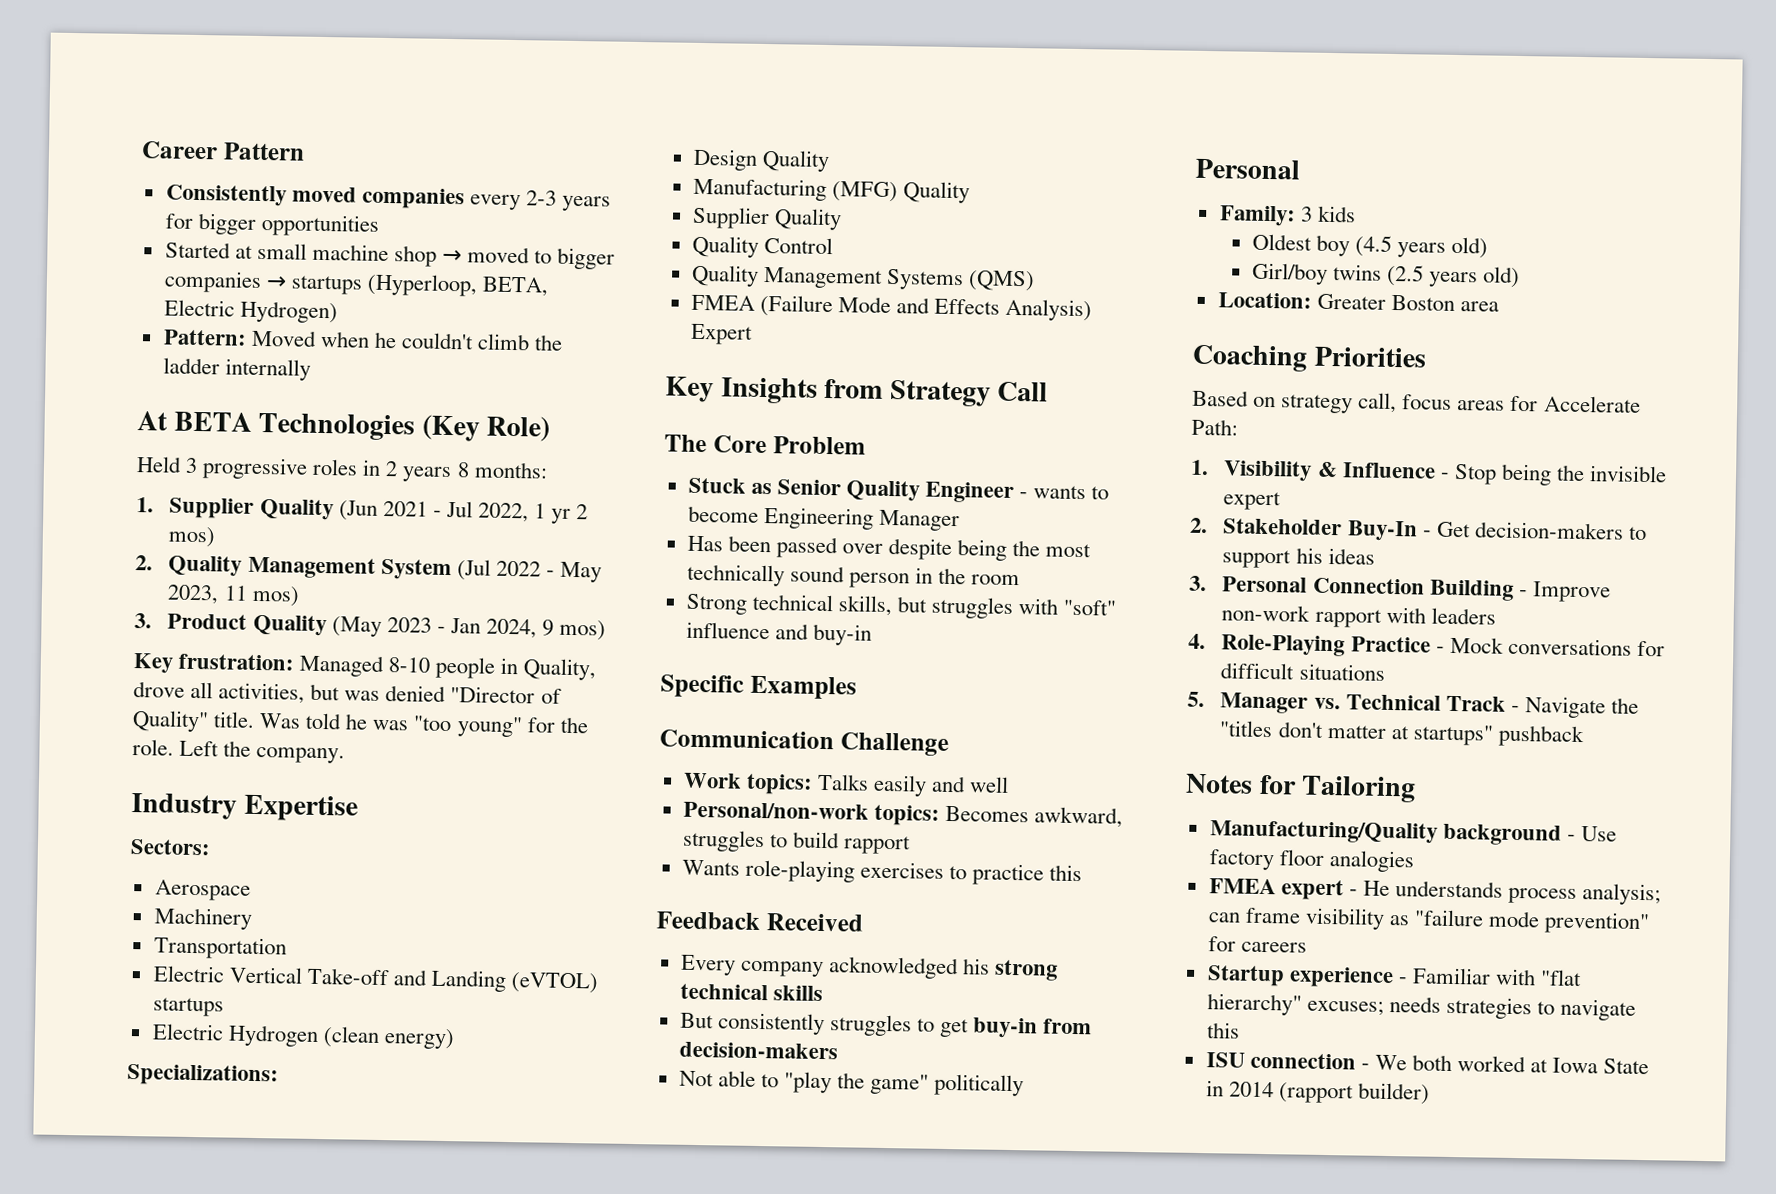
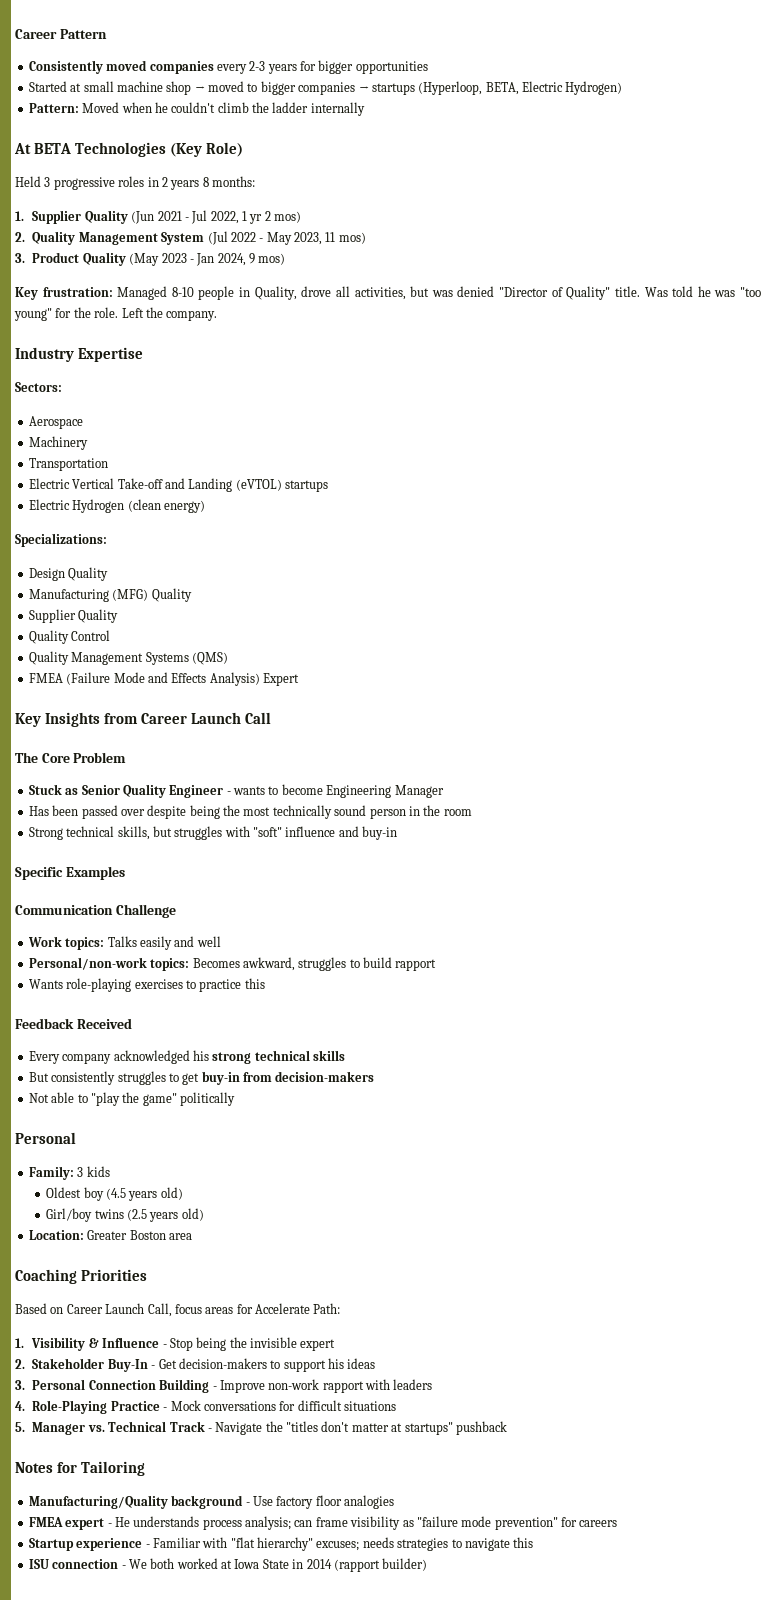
- Key Insights from Strategy Call
+ Key Insights from Career Launch Call
- Based on strategy call, focus areas for Accelerate Path:
+ Based on Career Launch Call, focus areas for Accelerate Path:

